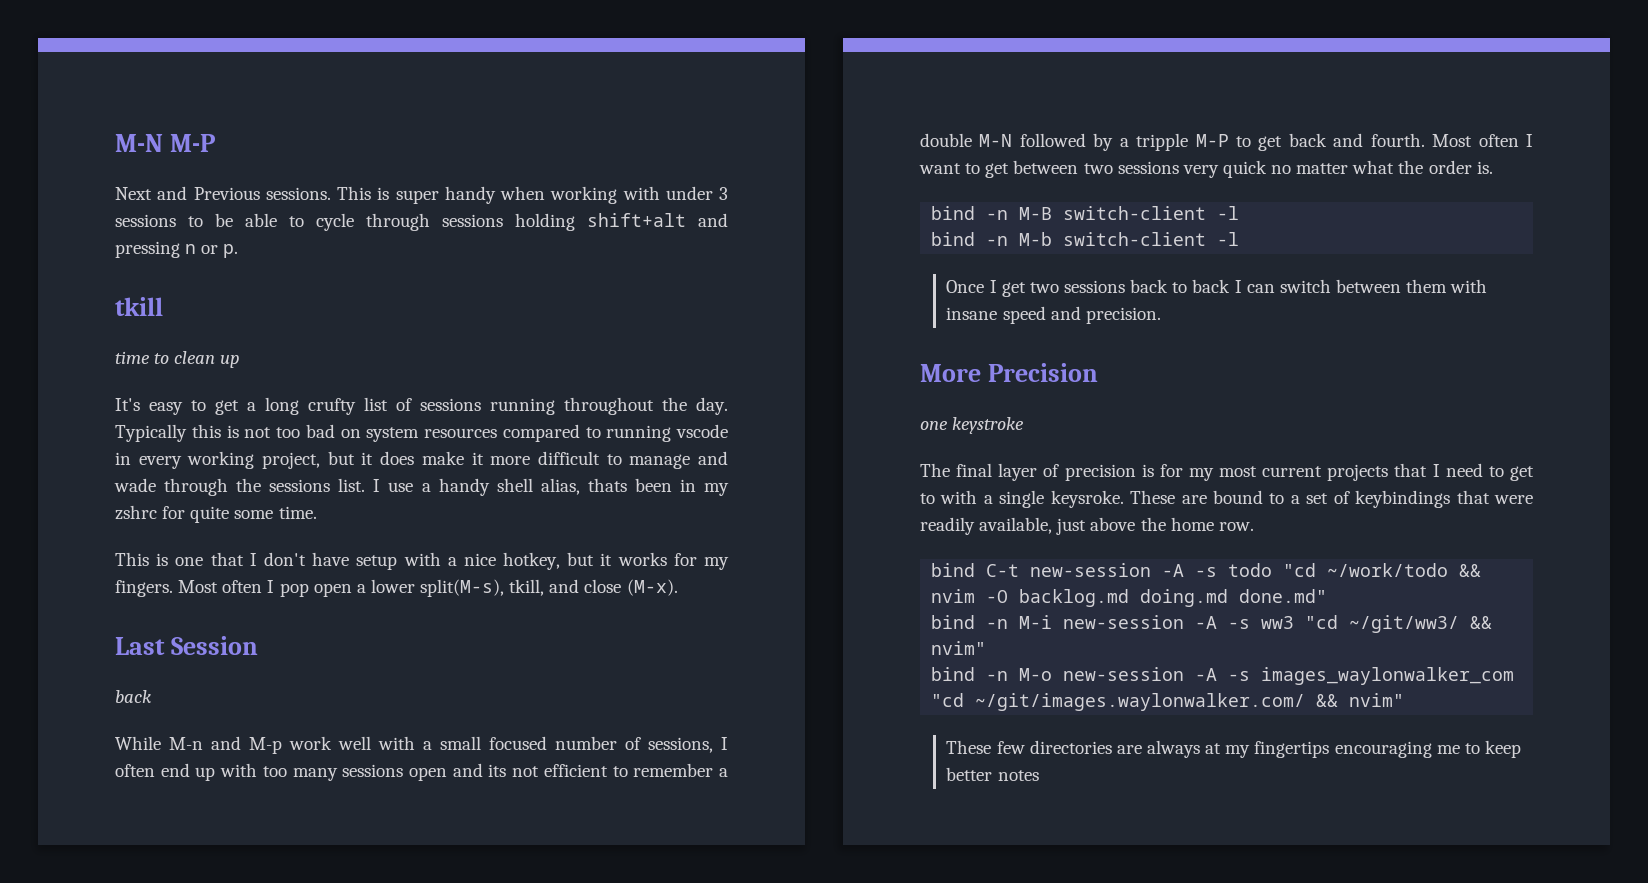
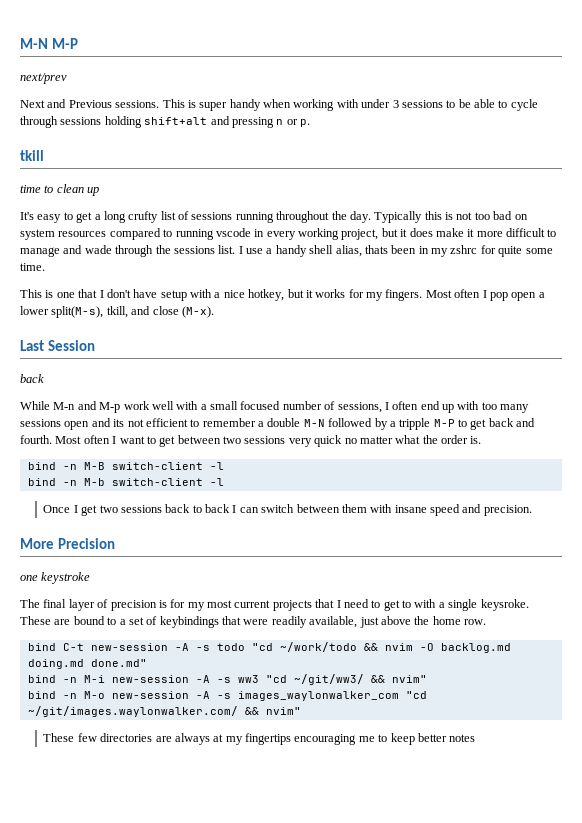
+ next/prev

